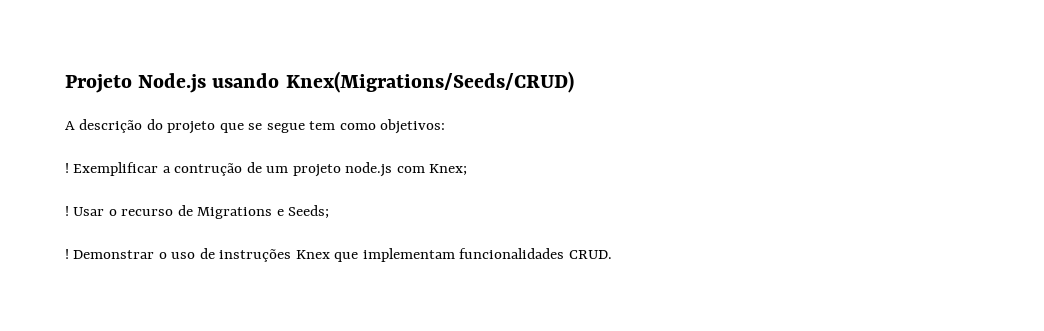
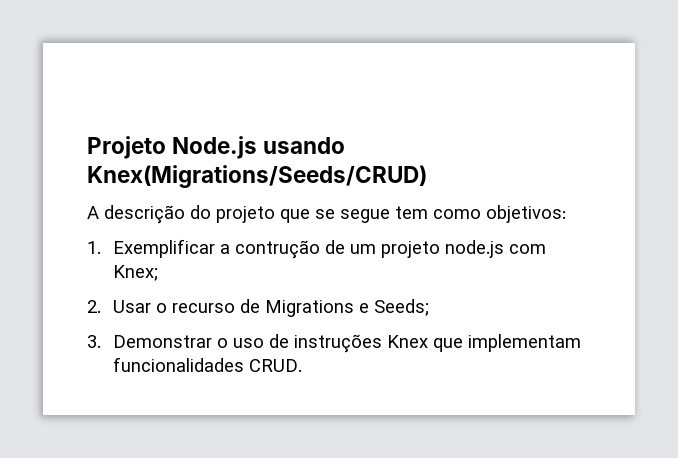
- ! Exemplificar a contrução de um projeto node.js com Knex;
+ 1. Exemplificar a contrução de um projeto node.js com Knex;
- ! Usar o recurso de Migrations e Seeds;
+ 2. Usar o recurso de Migrations e Seeds;
- ! Demonstrar o uso de instruções Knex que implementam funcionalidades CRUD.
+ 3. Demonstrar o uso de instruções Knex que implementam funcionalidades CRUD.

